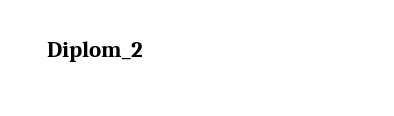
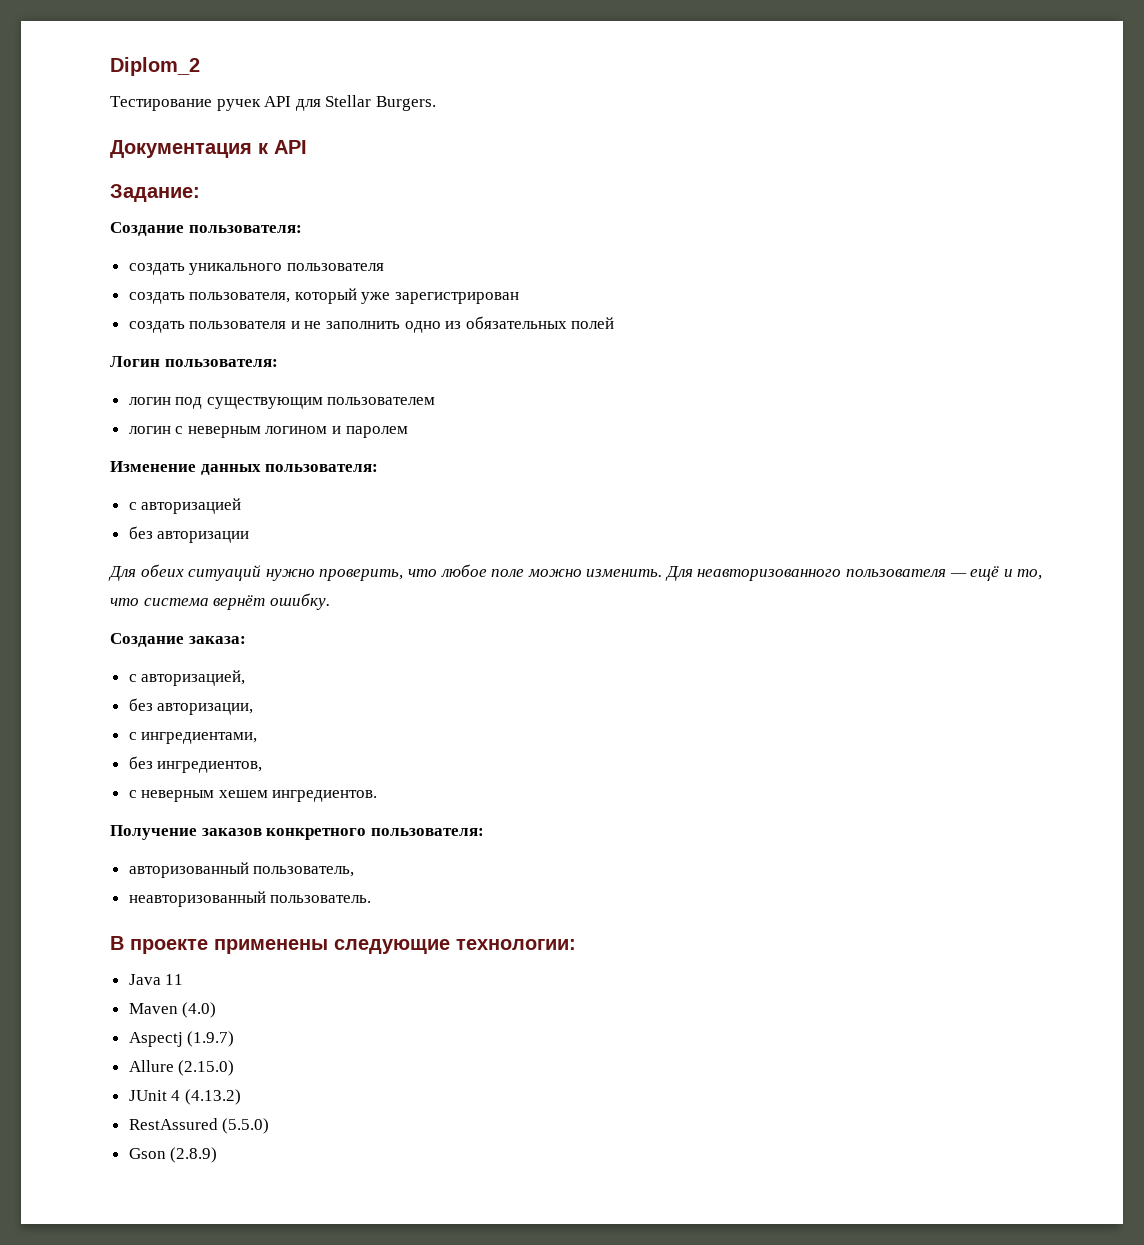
+ Тестирование ручек API для Stellar Burgers.
+ Документация к API
+ Задание:
+ Создание пользователя:
+ создать уникального пользователя
+ создать пользователя, который уже зарегистрирован
+ создать пользователя и не заполнить одно из обязательных полей
+ Логин пользователя:
+ логин под существующим пользователем
+ логин с неверным логином и паролем
+ Изменение данных пользователя:
+ с авторизацией
+ без авторизации
+ Для обеих ситуаций нужно проверить, что любое поле можно изменить. Для неавторизованного пользователя — ещё и то, что система вернёт ошибку.
+ Создание заказа:
+ с авторизацией,
+ без авторизации,
+ с ингредиентами,
+ без ингредиентов,
+ с неверным хешем ингредиентов.
+ Получение заказов конкретного пользователя:
+ авторизованный пользователь,
+ неавторизованный пользователь.
+ В проекте применены следующие технологии:
+ Java 11
+ Maven (4.0)
+ Aspectj (1.9.7)
+ Allure (2.15.0)
+ JUnit 4 (4.13.2)
+ RestAssured (5.5.0)
+ Gson (2.8.9)

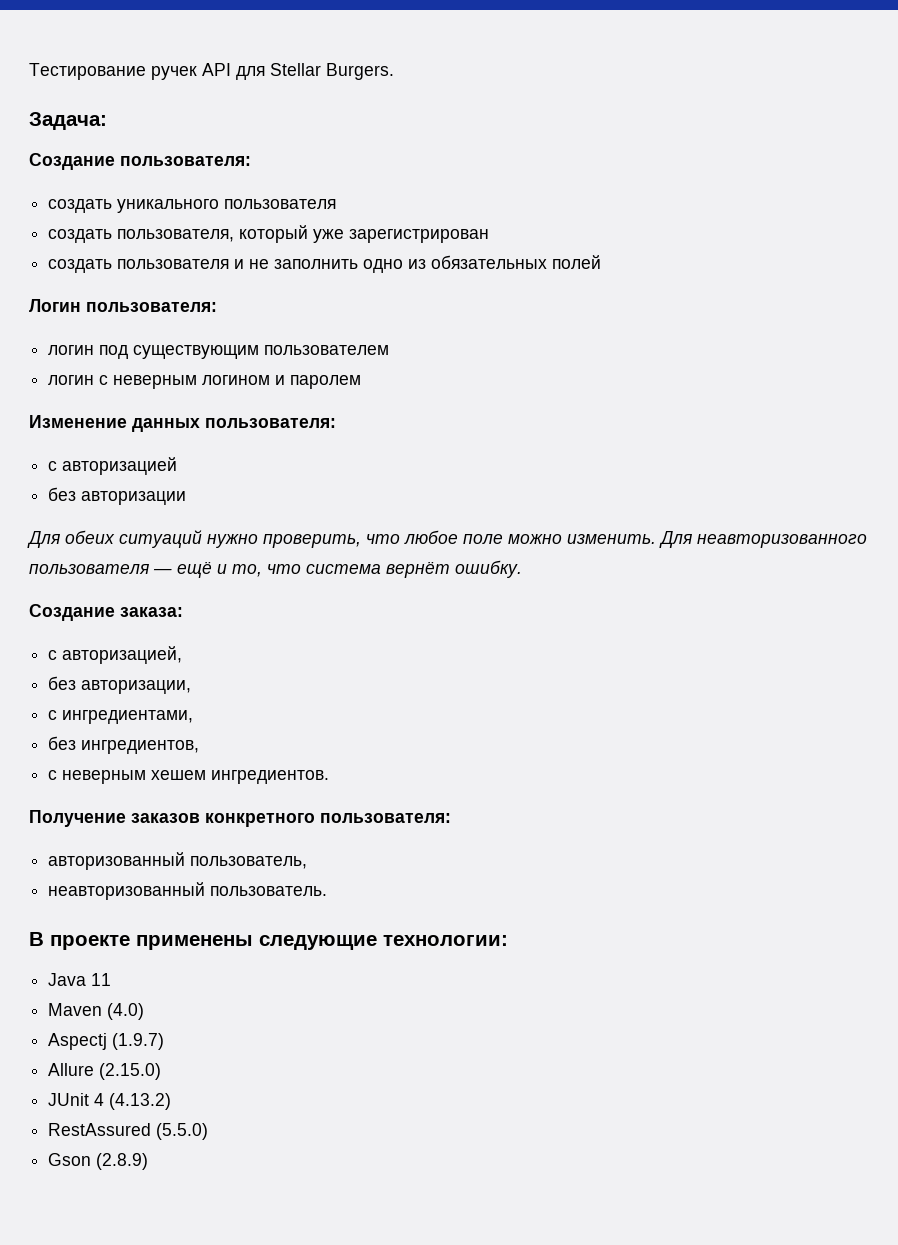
- Diplom_2
- Документация к API
- Задание:
+ Задача:

